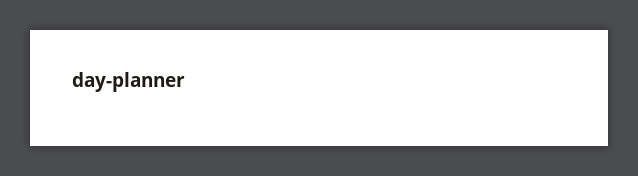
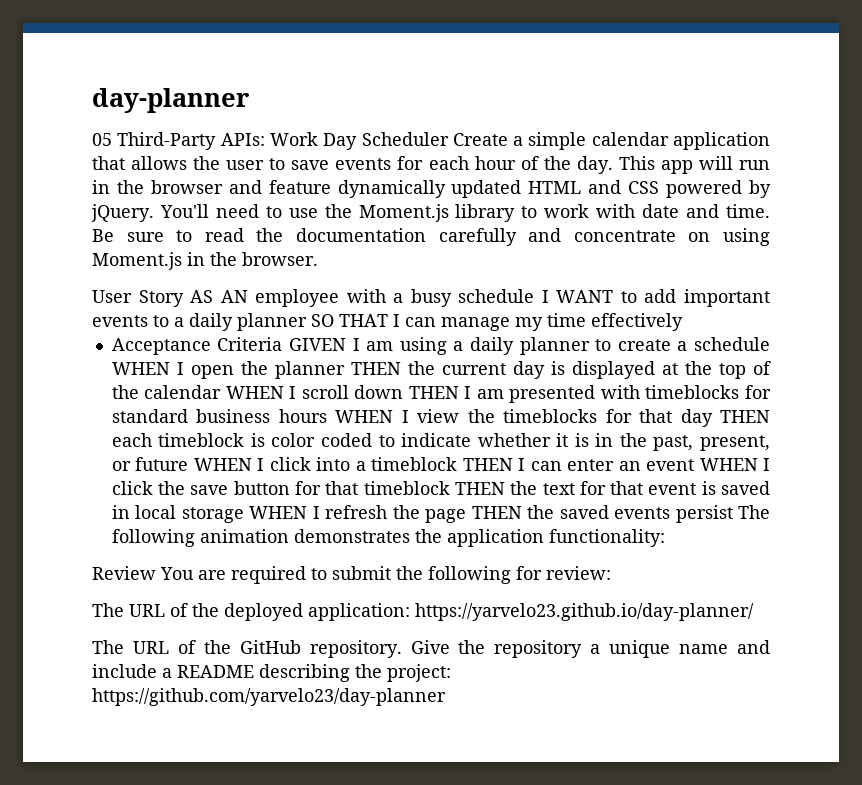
+ 05 Third-Party APIs: Work Day Scheduler Create a simple calendar application that allows the user to save events for each hour of the day. This app will run in the browser and feature dynamically updated HTML and CSS powered by jQuery. You'll need to use the Moment.js library to work with date and time. Be sure to read the documentation carefully and concentrate on using Moment.js in the browser.
+ User Story AS AN employee with a busy schedule I WANT to add important events to a daily planner SO THAT I can manage my time effectively
+ Acceptance Criteria GIVEN I am using a daily planner to create a schedule WHEN I open the planner THEN the current day is displayed at the top of the calendar WHEN I scroll down THEN I am presented with timeblocks for standard business hours WHEN I view the timeblocks for that day THEN each timeblock is color coded to indicate whether it is in the past, present, or future WHEN I click into a timeblock THEN I can enter an event WHEN I click the save button for that timeblock THEN the text for that event is saved in local storage WHEN I refresh the page THEN the saved events persist The following animation demonstrates the application functionality:
+ Review You are required to submit the following for review:
+ The URL of the deployed application: https://yarvelo23.github.io/day-planner/
+ The URL of the GitHub repository. Give the repository a unique name and include a README describing the project: https://github.com/yarvelo23/day-planner

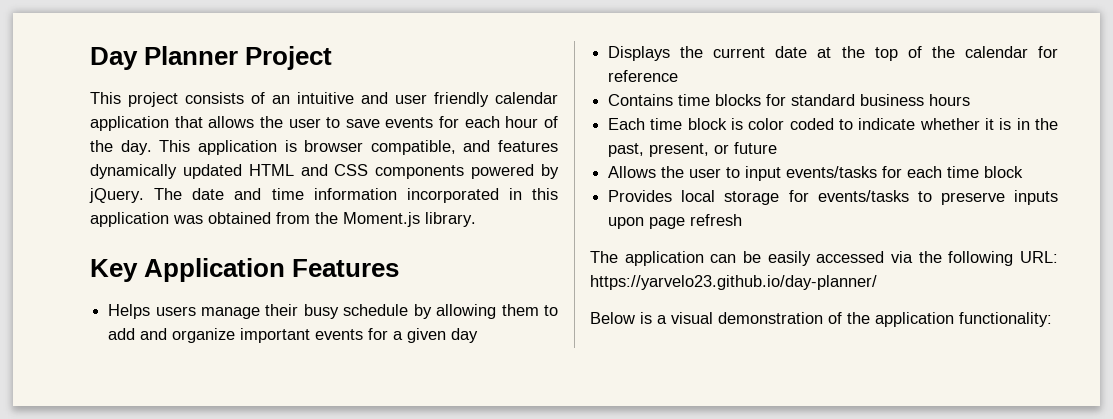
- day-planner
- 05 Third-Party APIs: Work Day Scheduler Create a simple calendar application that allows the user to save events for each hour of the day.
+ Day Planner Project
+ This project consists of an intuitive and user friendly calendar application that allows the user to save events for each hour of the day.
- This app will run in the browser and feature dynamically updated HTML and CSS powered by jQuery.
+ This application is browser compatible, and features dynamically updated HTML and CSS components powered by jQuery.
- You'll need to use the Moment.js library to work with date and time. Be sure to read the documentation carefully and concentrate on using Moment.js in the browser.
- User Story AS AN employee with a busy schedule I WANT to add important events to a daily planner SO THAT I can manage my time effectively
- Acceptance Criteria GIVEN I am using a daily planner to create a schedule WHEN I open the planner THEN the current day is displayed at the top of the calendar WHEN I scroll down THEN I am presented with timeblocks for standard business hours WHEN I view the timeblocks for that day THEN each timeblock is color coded to indicate whether it is in the past, present, or future WHEN I click into a timeblock THEN I can enter an event WHEN I click the save button for that timeblock THEN the text for that event is saved in local storage WHEN I refresh the page THEN the saved events persist The following animation demonstrates the application functionality:
- Review You are required to submit the following for review:
- The URL of the deployed application: https://yarvelo23.github.io/day-planner/
- The URL of the GitHub repository. Give the repository a unique name and include a README describing the project: https://github.com/yarvelo23/day-planner
+ The date and time information incorporated in this application was obtained from the Moment.js library.
+ Key Application Features
+ Helps users manage their busy schedule by allowing them to add and organize important events for a given day
+ Displays the current date at the top of the calendar for reference
+ Contains time blocks for standard business hours
+ Each time block is color coded to indicate whether it is in the past, present, or future
+ Allows the user to input events/tasks for each time block
+ Provides local storage for events/tasks to preserve inputs upon page refresh
+ The application can be easily accessed via the following URL: https://yarvelo23.github.io/day-planner/
+ Below is a visual demonstration of the application functionality:

